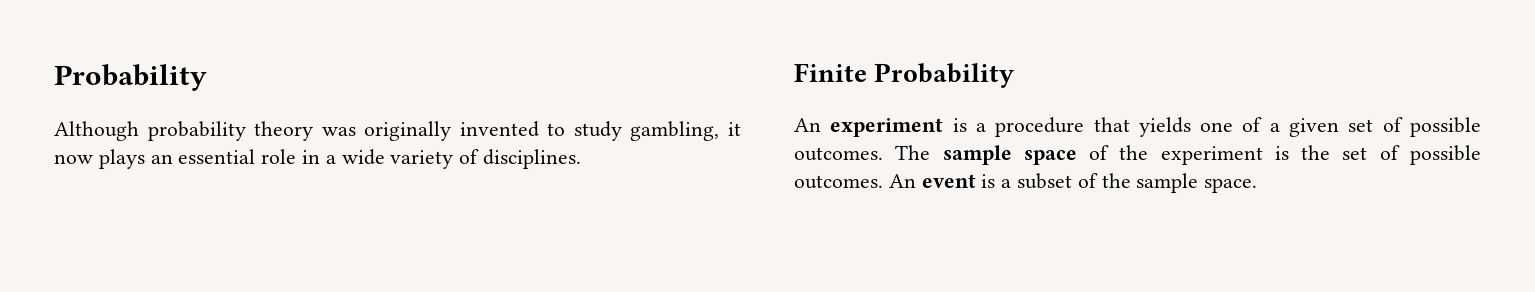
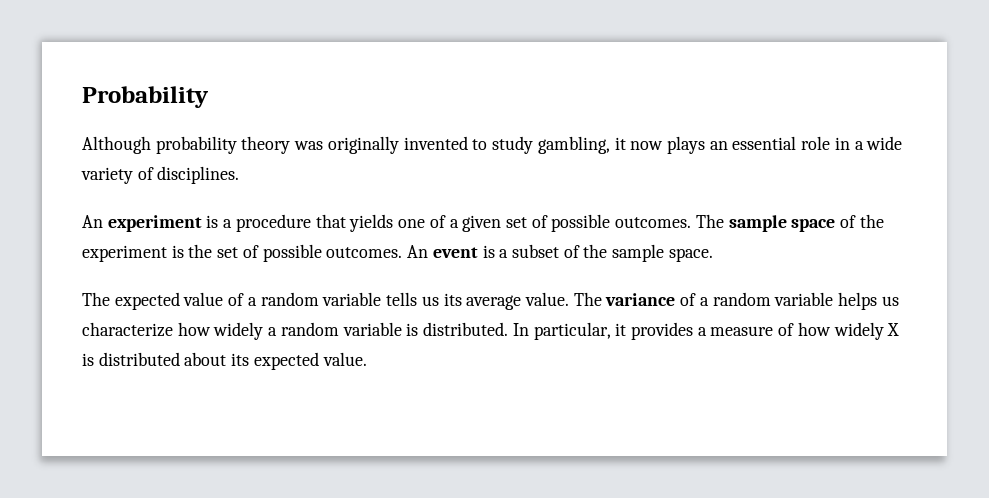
- Finite Probability
+ The expected value of a random variable tells us its average value. The variance of a random variable helps us characterize how widely a random variable is distributed. In particular, it provides a measure of how widely X is distributed about its expected value.

